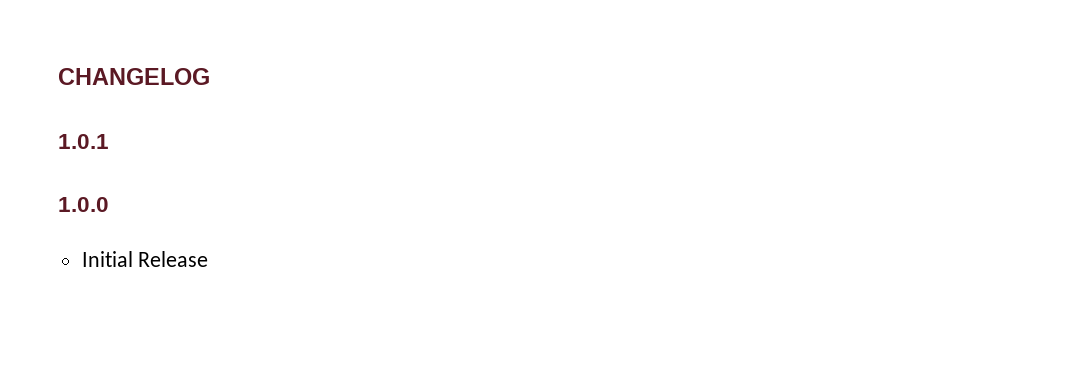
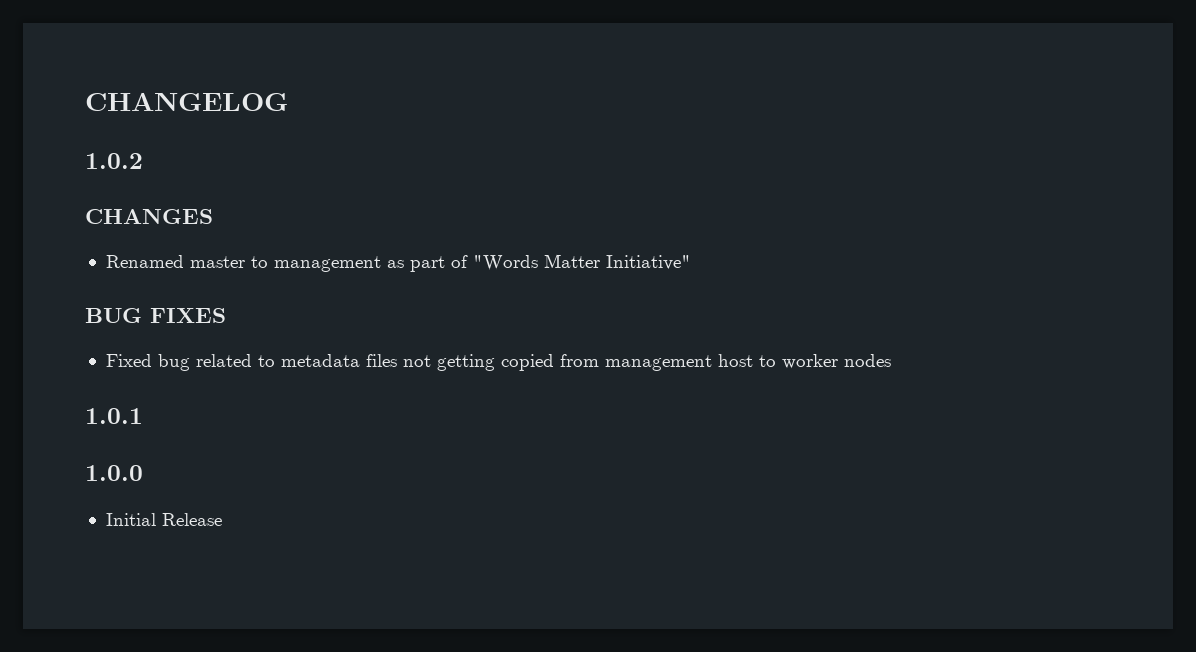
+ 1.0.2
+ CHANGES
+ Renamed master to management as part of "Words Matter Initiative"
+ BUG FIXES
+ Fixed bug related to metadata files not getting copied from management host to worker nodes

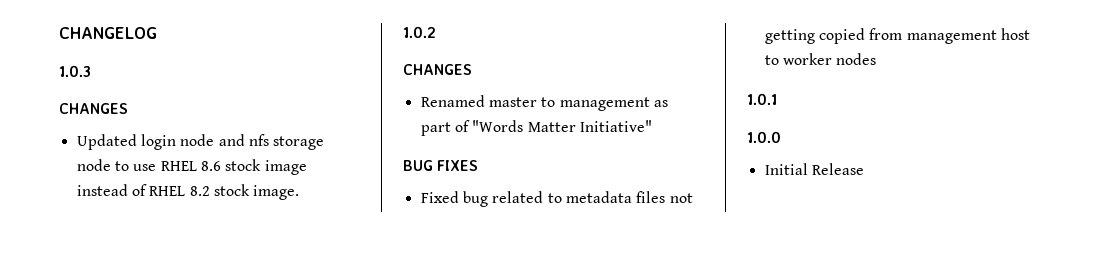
+ 1.0.3
+ CHANGES
+ Updated login node and nfs storage node to use RHEL 8.6 stock image instead of RHEL 8.2 stock image.

